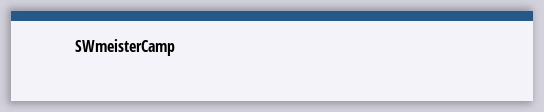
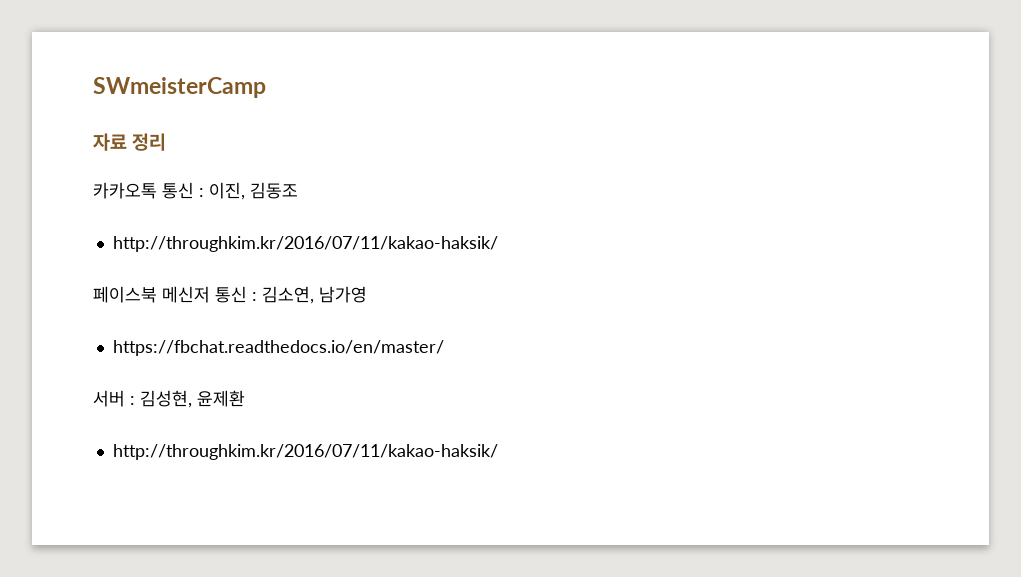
+ 자료 정리
+ 카카오톡 통신 : 이진, 김동조
+ http://throughkim.kr/2016/07/11/kakao-haksik/
+ 페이스북 메신저 통신 : 김소연, 남가영
+ https://fbchat.readthedocs.io/en/master/
+ 서버 : 김성현, 윤제환
+ http://throughkim.kr/2016/07/11/kakao-haksik/

